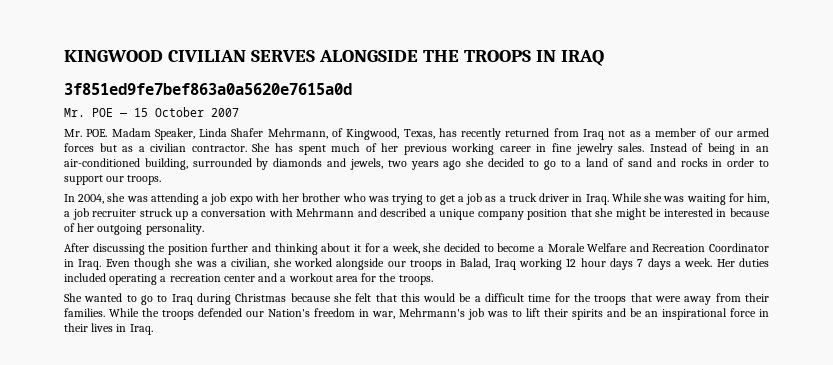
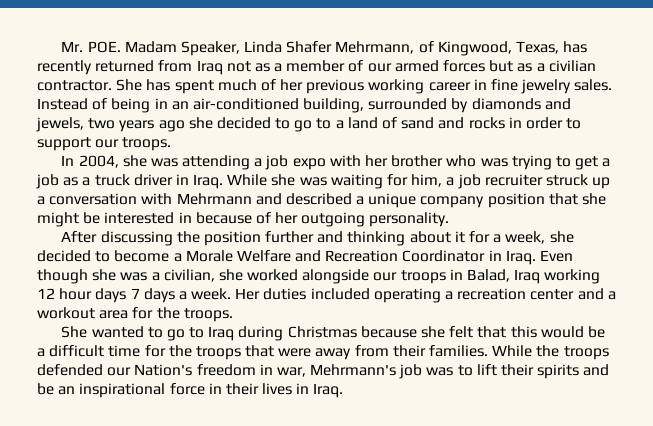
- KINGWOOD CIVILIAN SERVES ALONGSIDE THE TROOPS IN IRAQ
- 3f851ed9fe7bef863a0a5620e7615a0d
- Mr. POE — 15 October 2007

